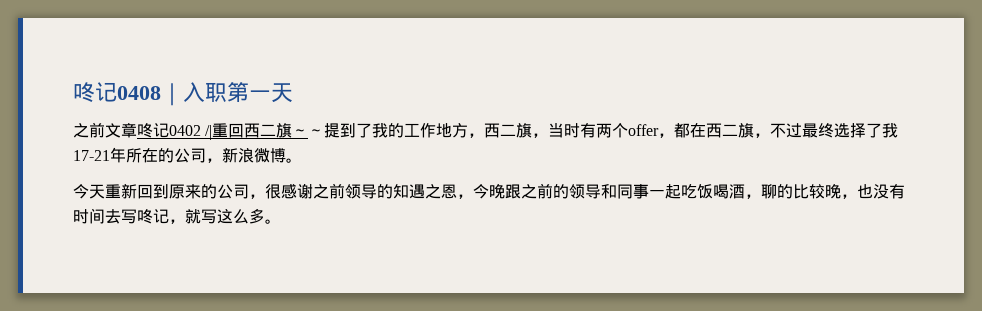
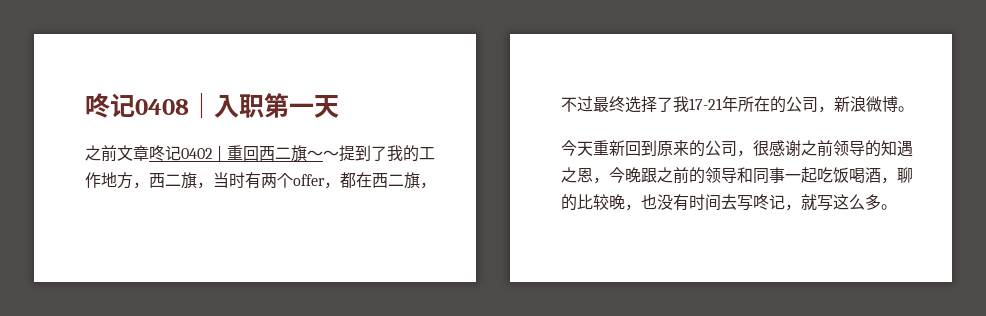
- 之前文章咚记0402 /|重回西二旗～～提到了我的工作地方，西二旗，当时有两个offer，都在西二旗，不过最终选择了我17-21年所在的公司，新浪微博。
+ 之前文章咚记0402 | 重回西二旗～～提到了我的工作地方，西二旗，当时有两个offer，都在西二旗，不过最终选择了我17-21年所在的公司，新浪微博。

